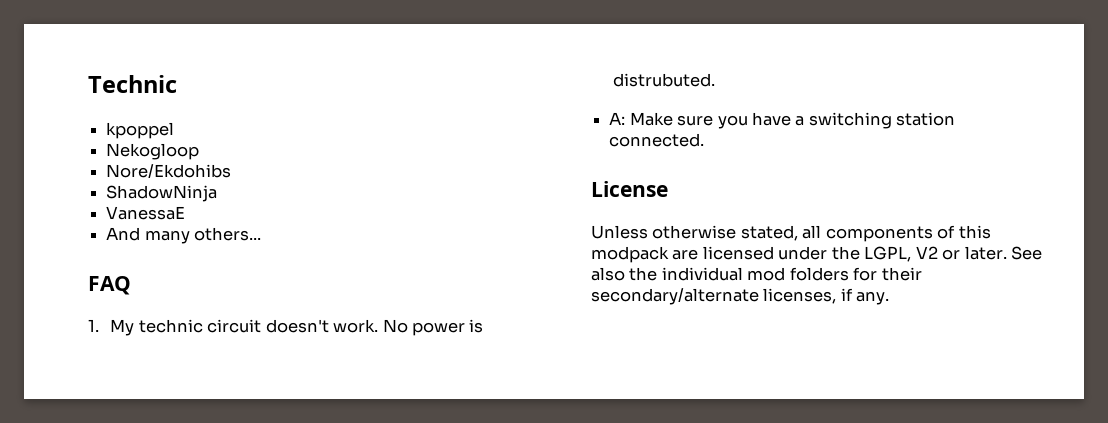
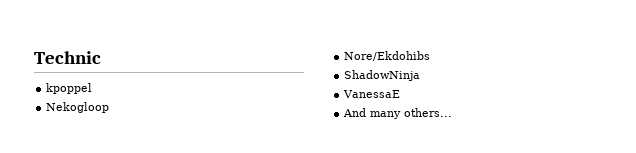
- FAQ
- 1. My technic circuit doesn't work. No power is distrubuted.
- A: Make sure you have a switching station connected.
- License
- Unless otherwise stated, all components of this modpack are licensed under the LGPL, V2 or later. See also the individual mod folders for their secondary/alternate licenses, if any.

